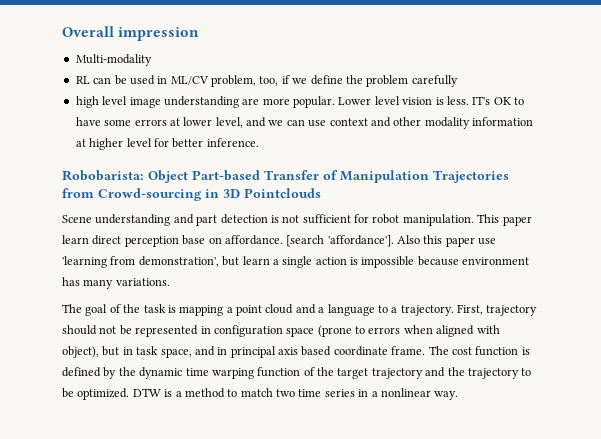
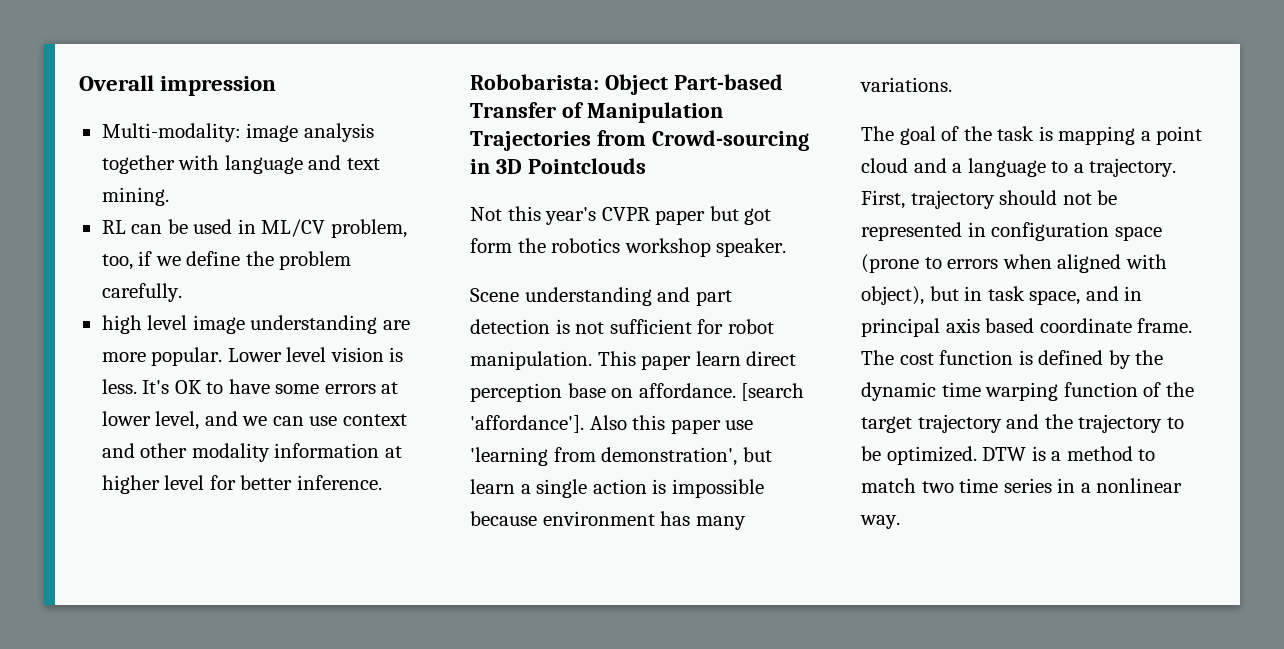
- Multi-modality
+ Multi-modality: image analysis together with language and text mining.
- RL can be used in ML/CV problem, too, if we define the problem carefully
+ RL can be used in ML/CV problem, too, if we define the problem carefully.
- IT's OK to have some errors at lower level, and we can use context and other modality information at higher level for better inference.
+ It's OK to have some errors at lower level, and we can use context and other modality information at higher level for better inference.
+ Not this year's CVPR paper but got form the robotics workshop speaker.

